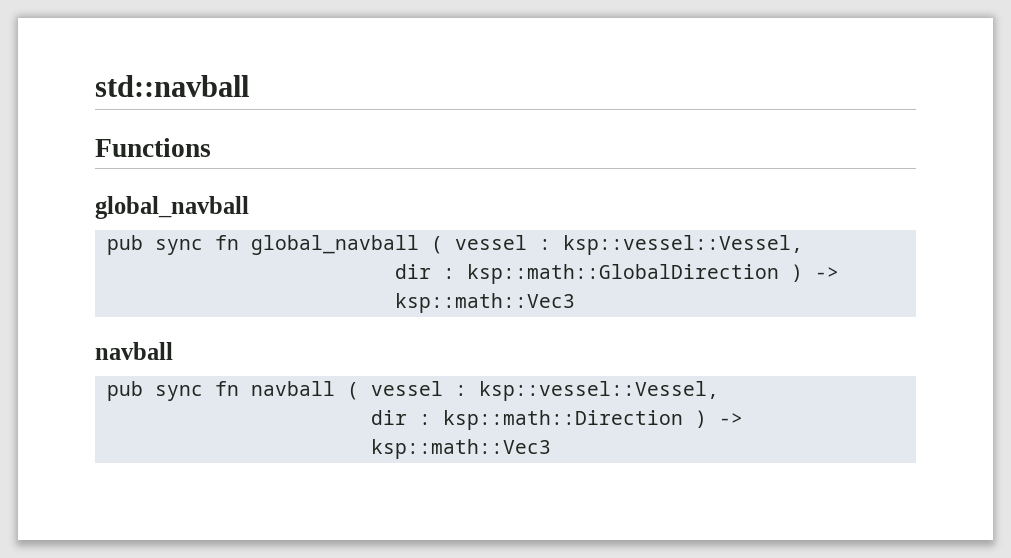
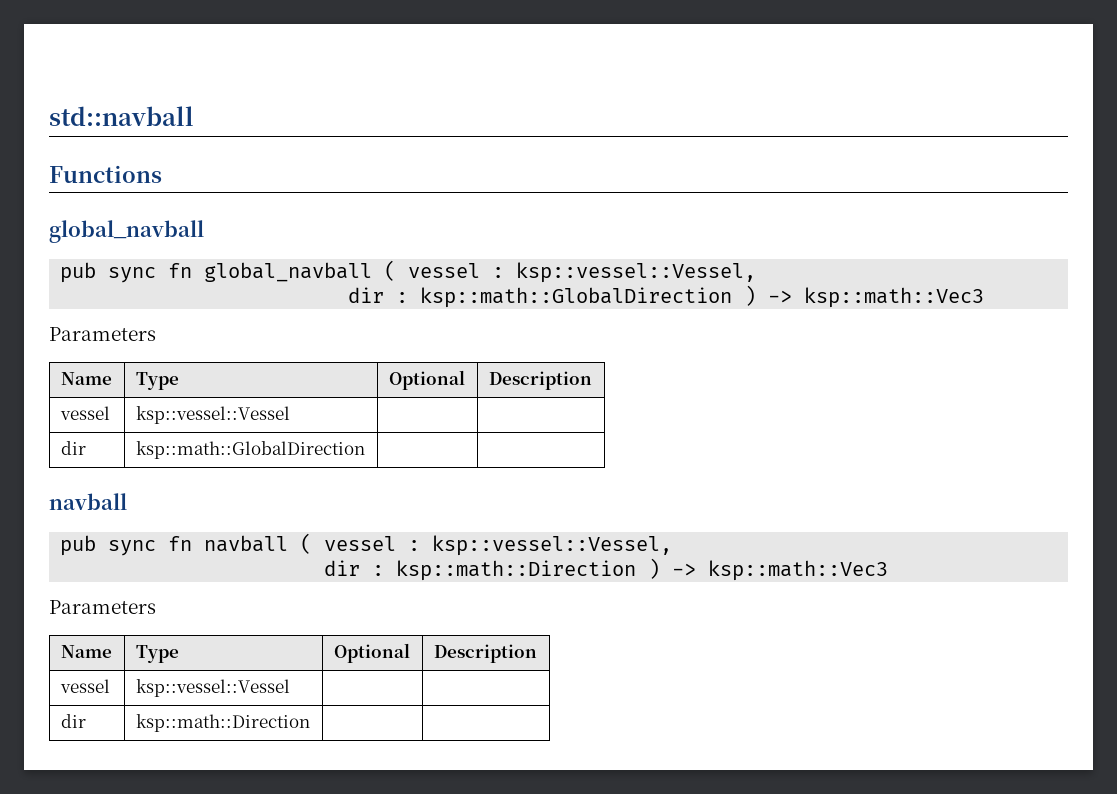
  dir : ksp::math::GlobalDirection ) -> ksp::math::Vec3
+ Parameters
+ Name | Type | Optional | Description
+ vessel | ksp::vessel::Vessel | |
+ dir | ksp::math::GlobalDirection | |
  dir : ksp::math::Direction ) -> ksp::math::Vec3
+ Parameters
+ Name | Type | Optional | Description
+ vessel | ksp::vessel::Vessel | |
+ dir | ksp::math::Direction | |

